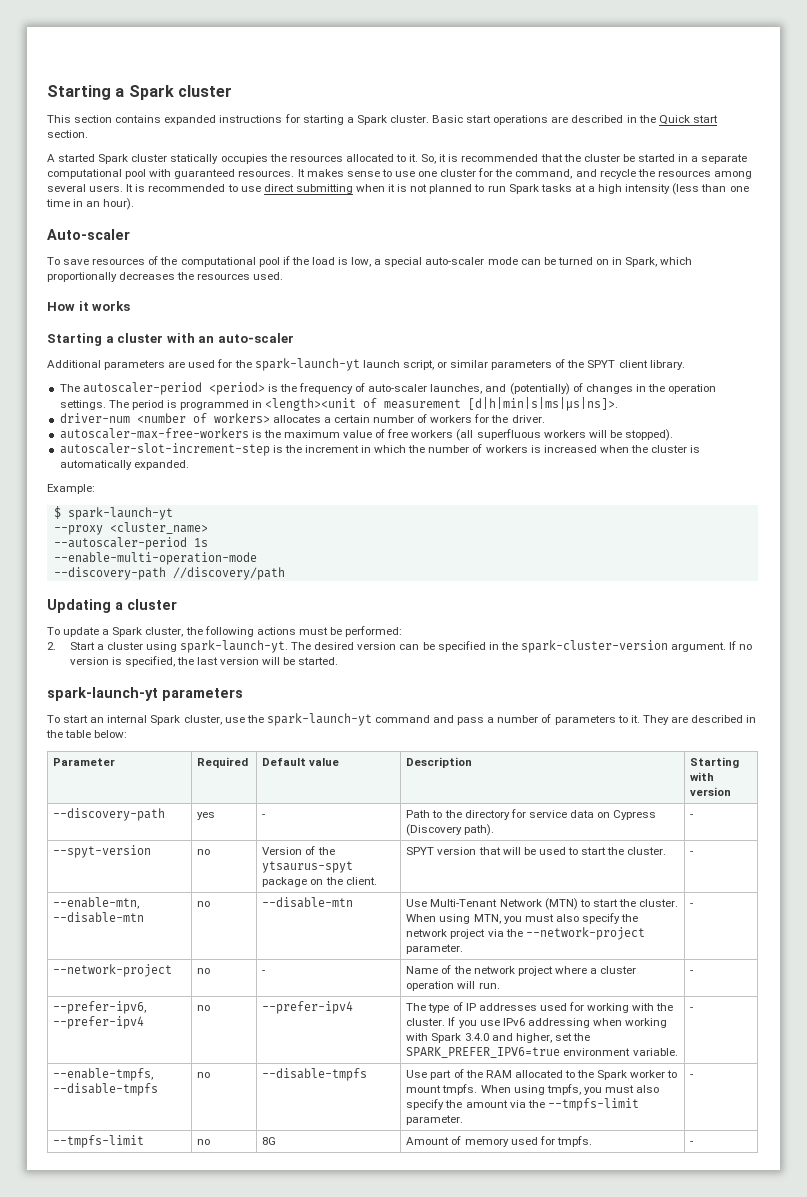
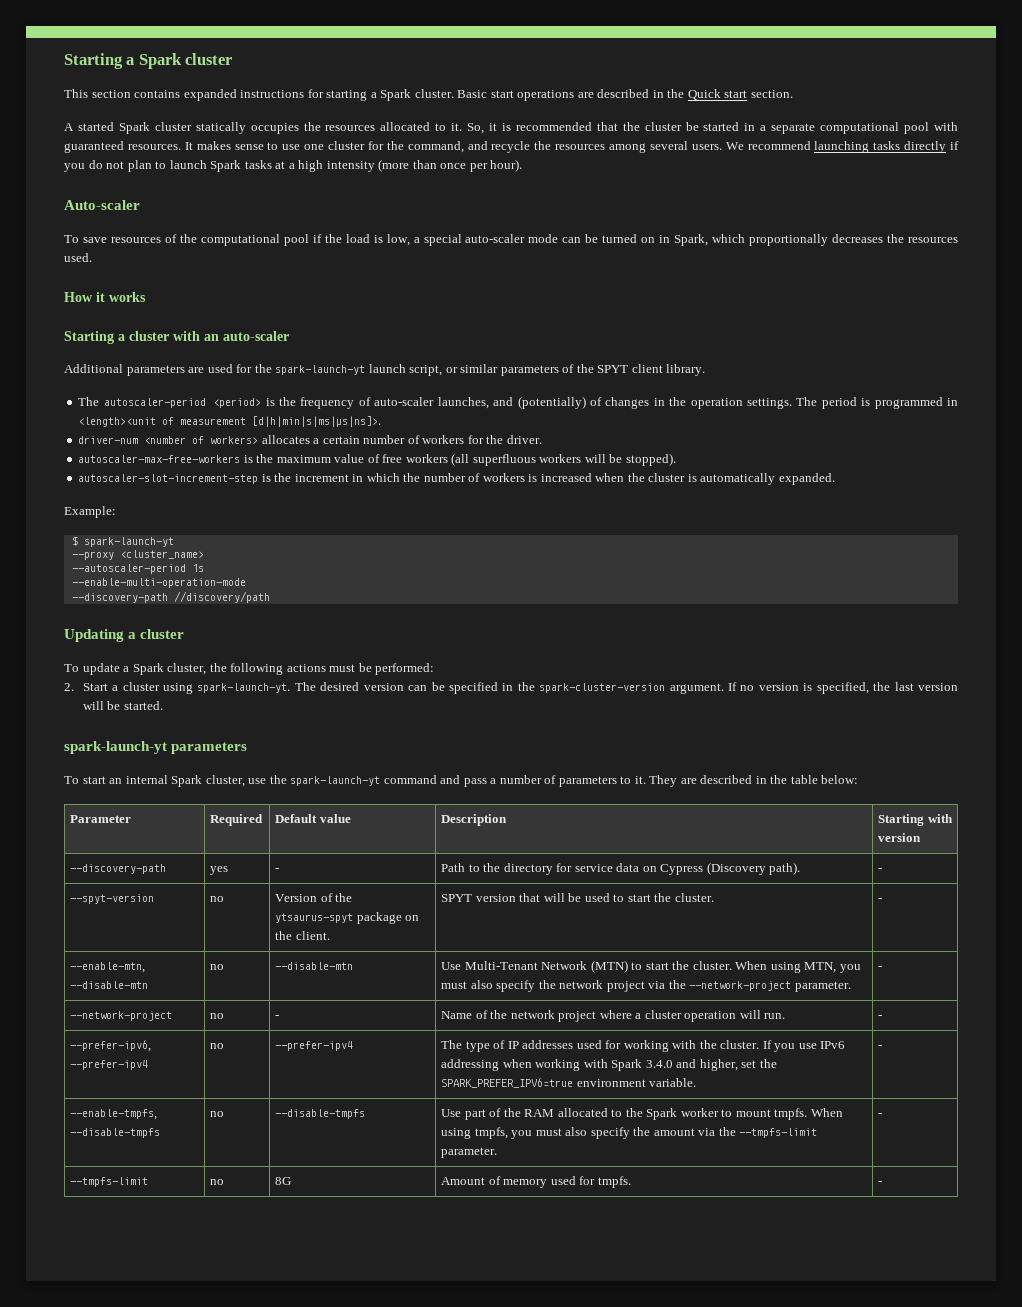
- It is recommended to use direct submitting when it is not planned to run Spark tasks at a high intensity (less than one time in an hour).
+ We recommend launching tasks directly if you do not plan to launch Spark tasks at a high intensity (more than once per hour).

